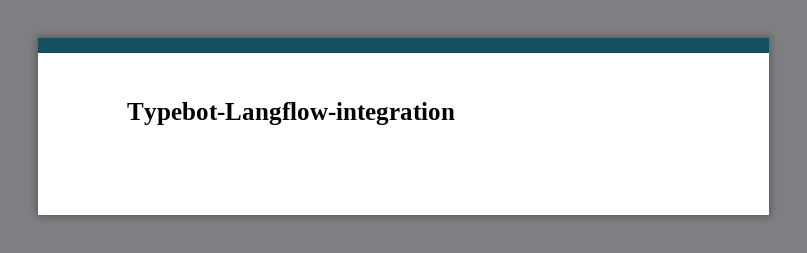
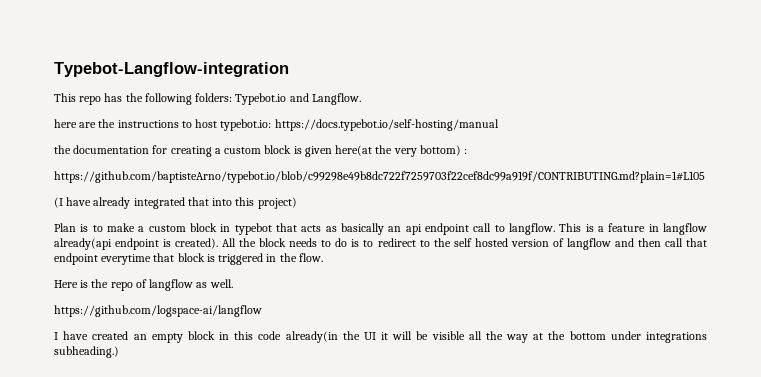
+ This repo has the following folders: Typebot.io and Langflow.
+ here are the instructions to host typebot.io: https://docs.typebot.io/self-hosting/manual
+ the documentation for creating a custom block is given here(at the very bottom) :
+ https://github.com/baptisteArno/typebot.io/blob/c99298e49b8dc722f7259703f22cef8dc99a919f/CONTRIBUTING.md?plain=1#L105
+ (I have already integrated that into this project)
+ Plan is to make a custom block in typebot that acts as basically an api endpoint call to langflow. This is a feature in langflow already(api endpoint is created). All the block needs to do is to redirect to the self hosted version of langflow and then call that endpoint everytime that block is triggered in the flow.
+ Here is the repo of langflow as well.
+ https://github.com/logspace-ai/langflow
+ I have created an empty block in this code already(in the UI it will be visible all the way at the bottom under integrations subheading.)

